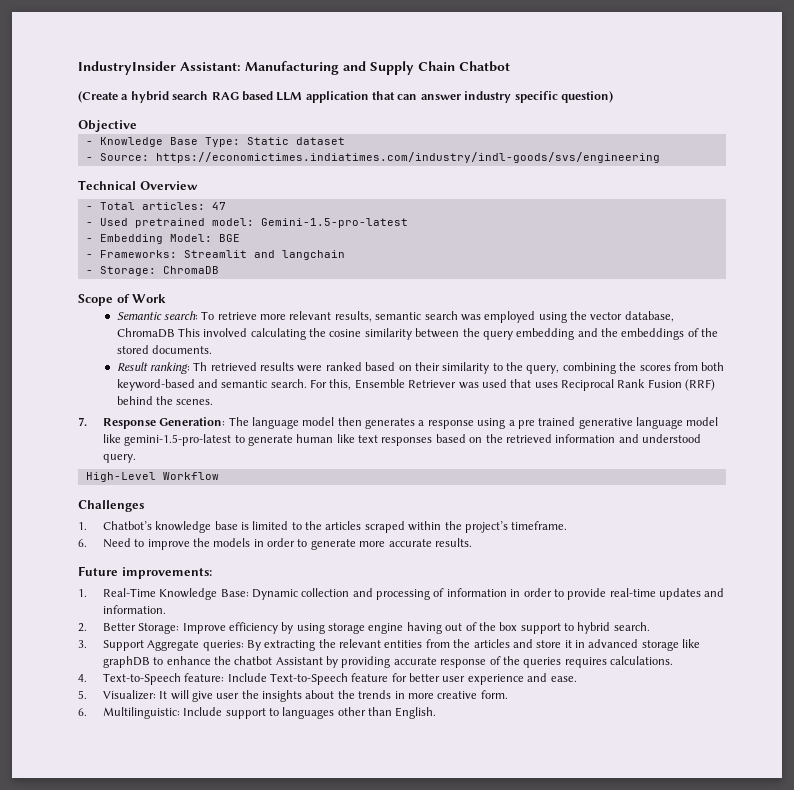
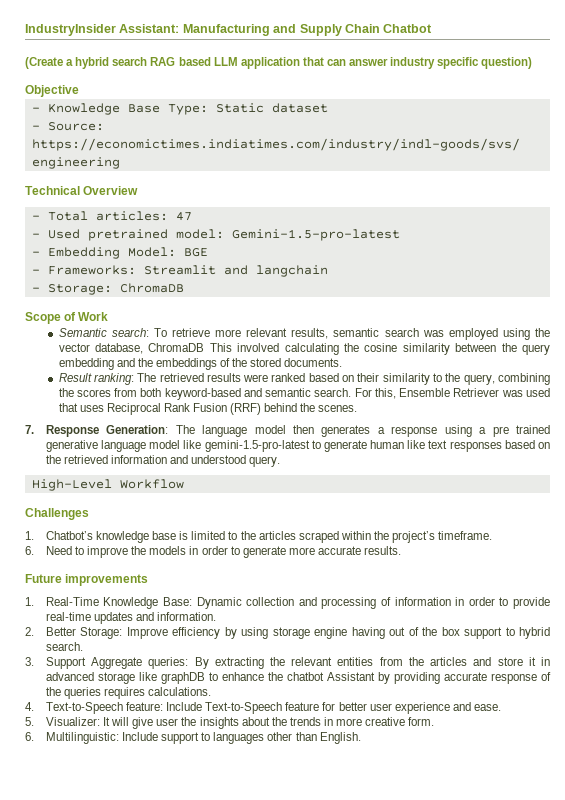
- Result ranking: Th retrieved results were ranked based on their similarity to the query, combining the scores from both keyword-based and semantic search.
+ Result ranking: The retrieved results were ranked based on their similarity to the query, combining the scores from both keyword-based and semantic search.
- Future improvements:
+ Future improvements

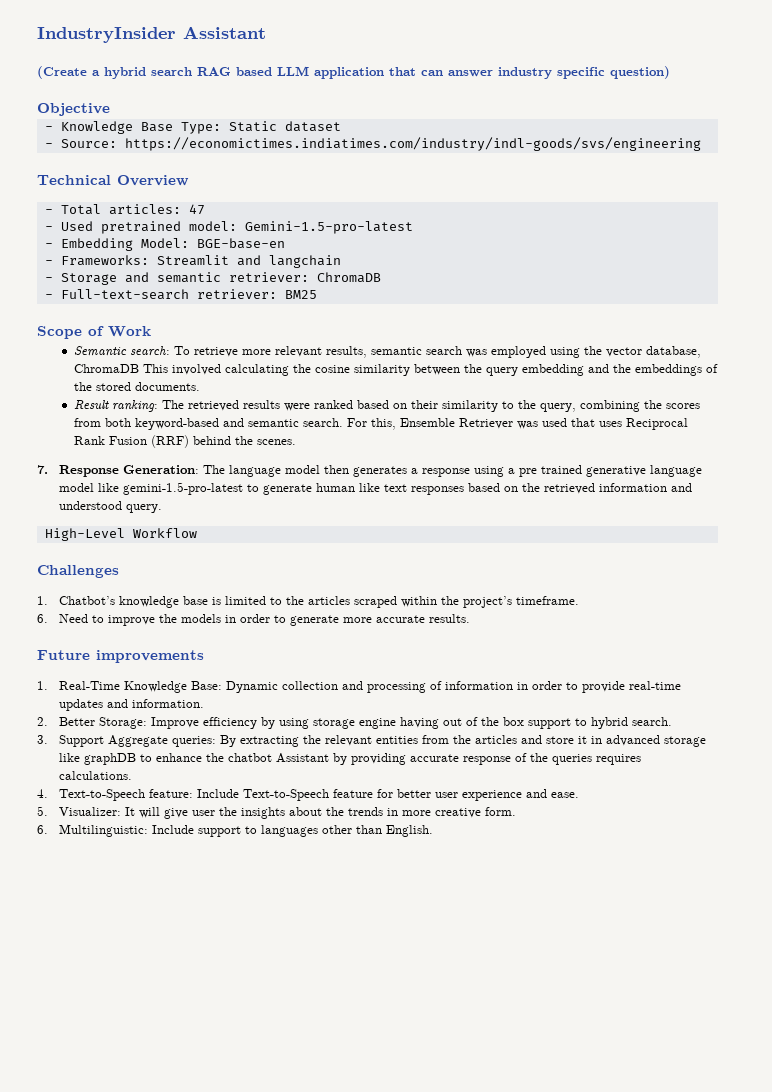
- IndustryInsider Assistant: Manufacturing and Supply Chain Chatbot
+ IndustryInsider Assistant
- - Embedding Model: BGE
+ - Embedding Model: BGE-base-en
- - Storage: ChromaDB
+ - Storage and semantic retriever: ChromaDB
+ - Full-text-search retriever: BM25

